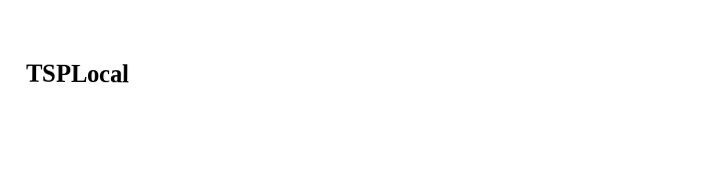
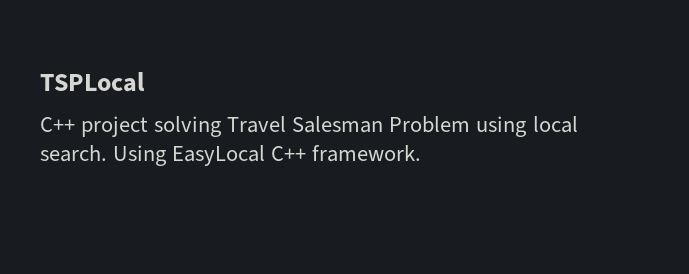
+ C++ project solving Travel Salesman Problem using local search. Using EasyLocal C++ framework.

